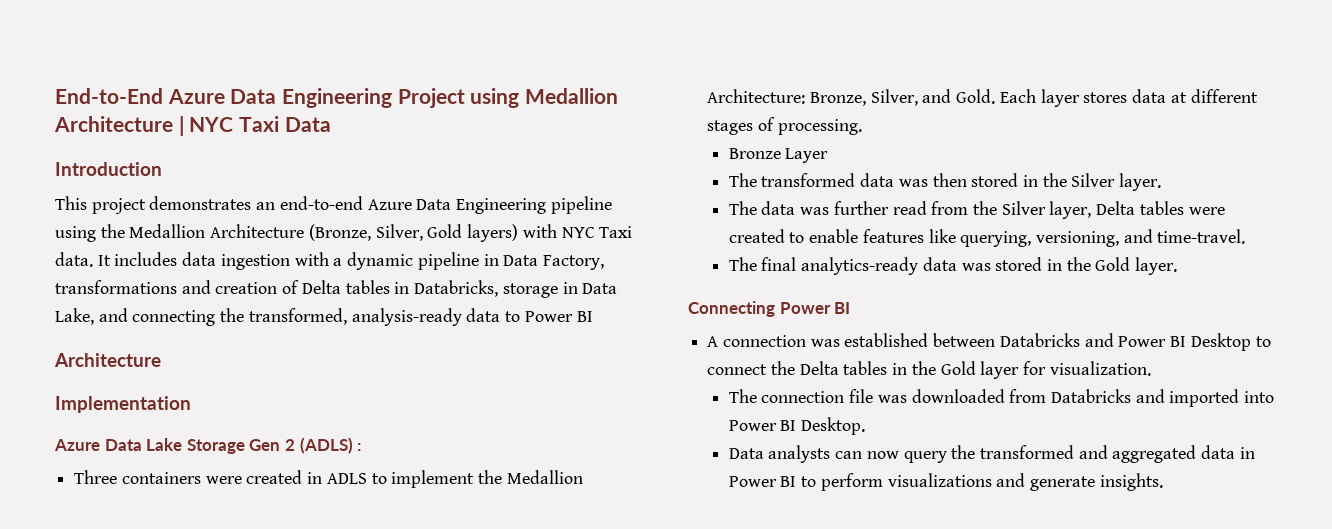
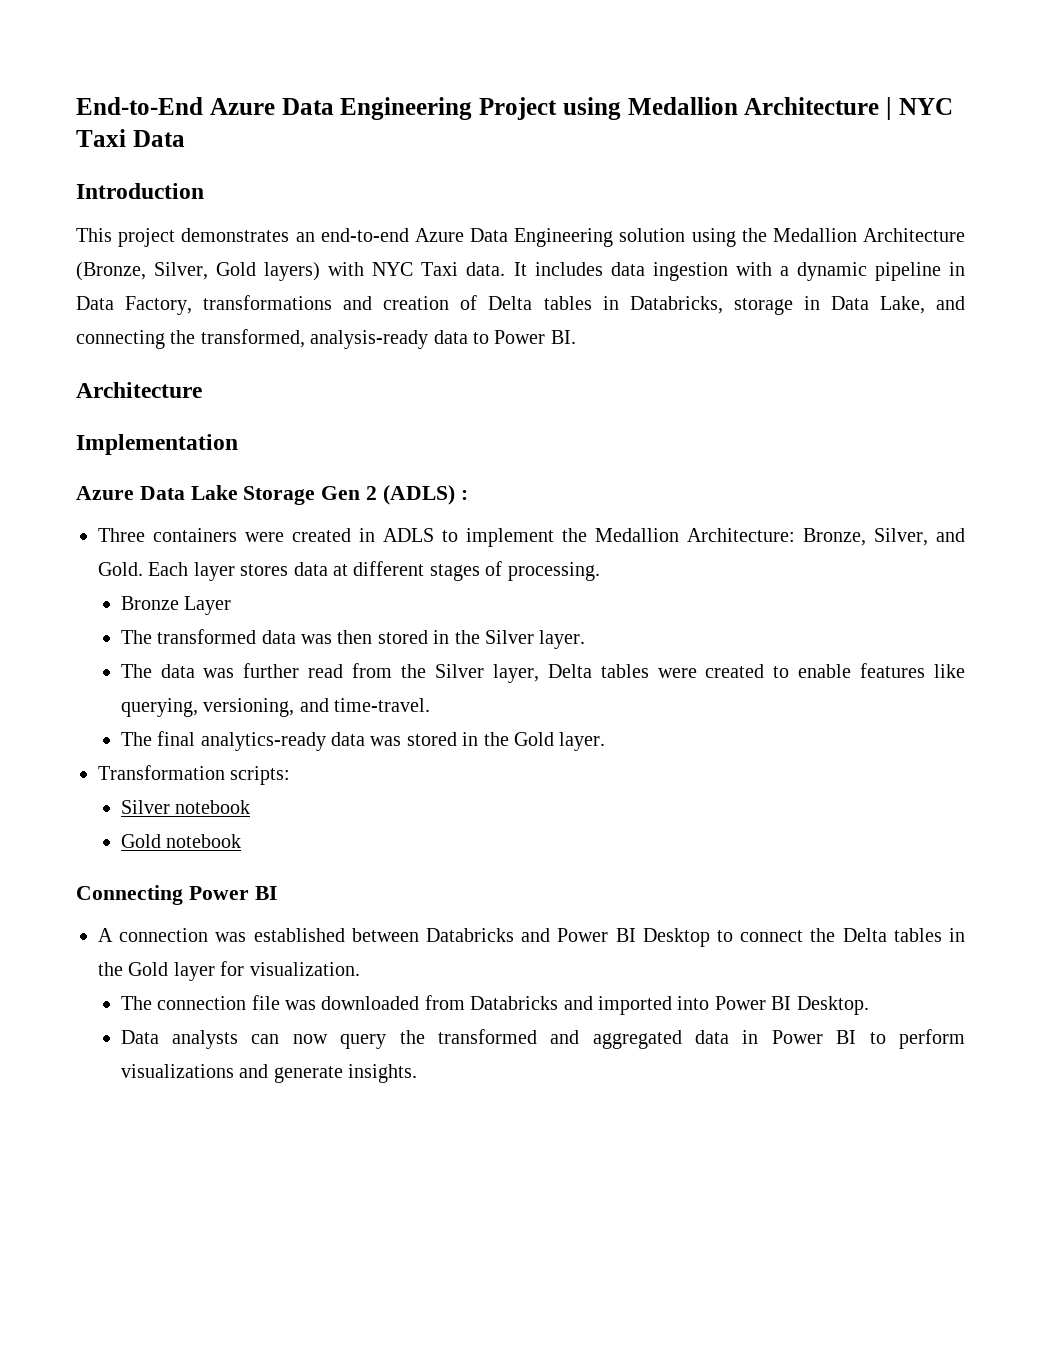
- This project demonstrates an end-to-end Azure Data Engineering pipeline using the Medallion Architecture (Bronze, Silver, Gold layers) with NYC Taxi data.
+ This project demonstrates an end-to-end Azure Data Engineering solution using the Medallion Architecture (Bronze, Silver, Gold layers) with NYC Taxi data.
- It includes data ingestion with a dynamic pipeline in Data Factory, transformations and creation of Delta tables in Databricks, storage in Data Lake, and connecting the transformed, analysis-ready data to Power BI
+ It includes data ingestion with a dynamic pipeline in Data Factory, transformations and creation of Delta tables in Databricks, storage in Data Lake, and connecting the transformed, analysis-ready data to Power BI.
+ Transformation scripts:
+ Silver notebook
+ Gold notebook

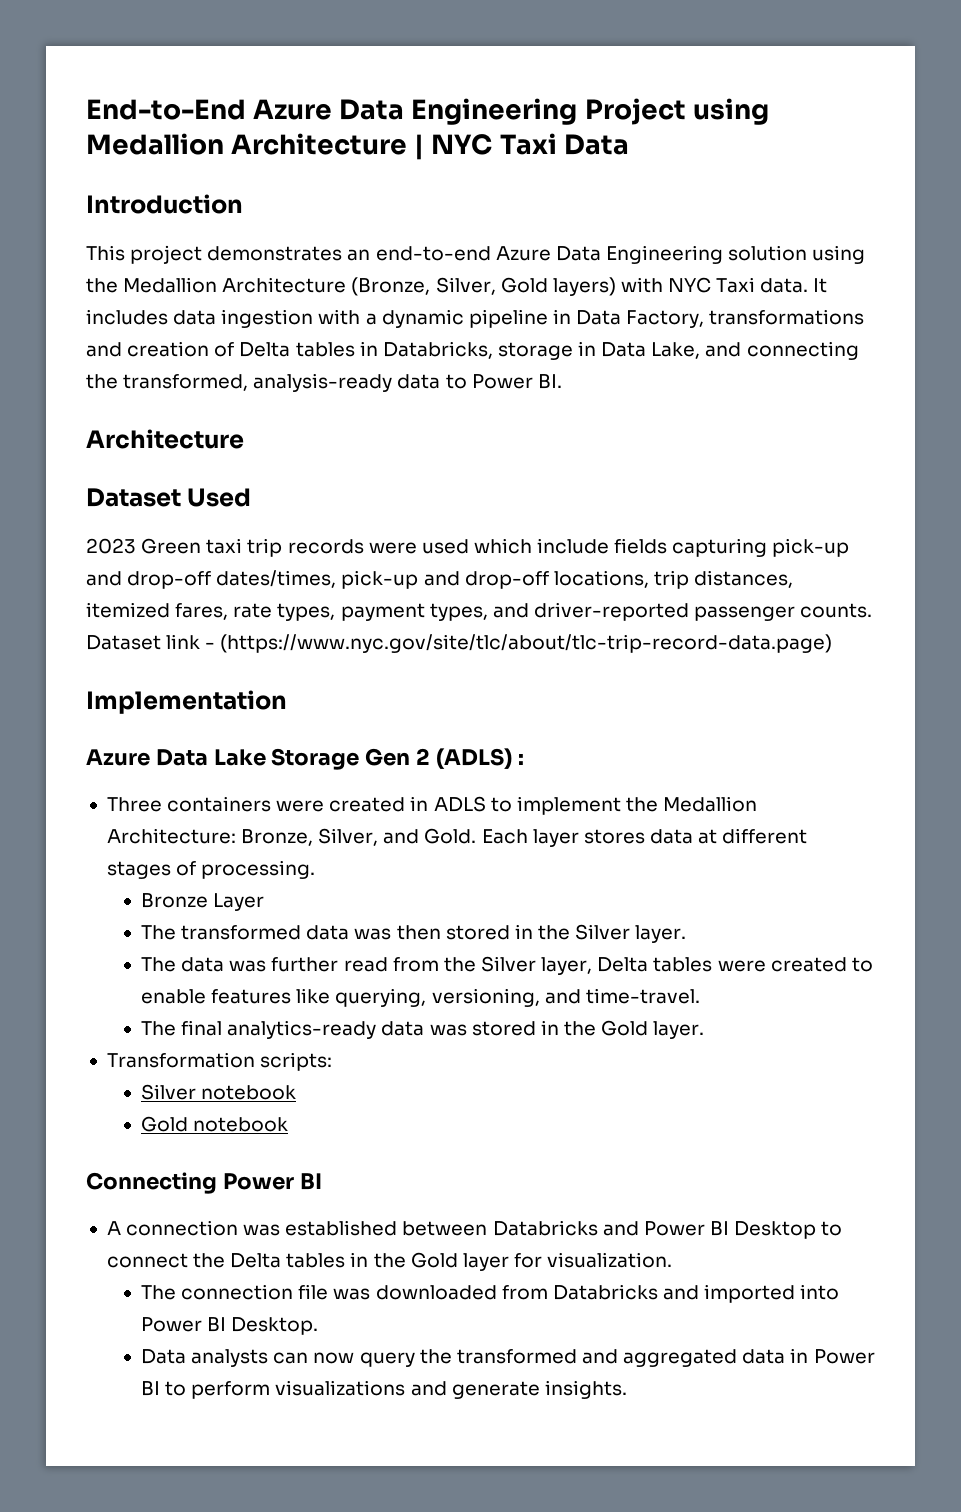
+ Dataset Used
+ 2023 Green taxi trip records were used which include fields capturing pick-up and drop-off dates/times, pick-up and drop-off locations, trip distances, itemized fares, rate types, payment types, and driver-reported passenger counts. Dataset link - (https://www.nyc.gov/site/tlc/about/tlc-trip-record-data.page)

